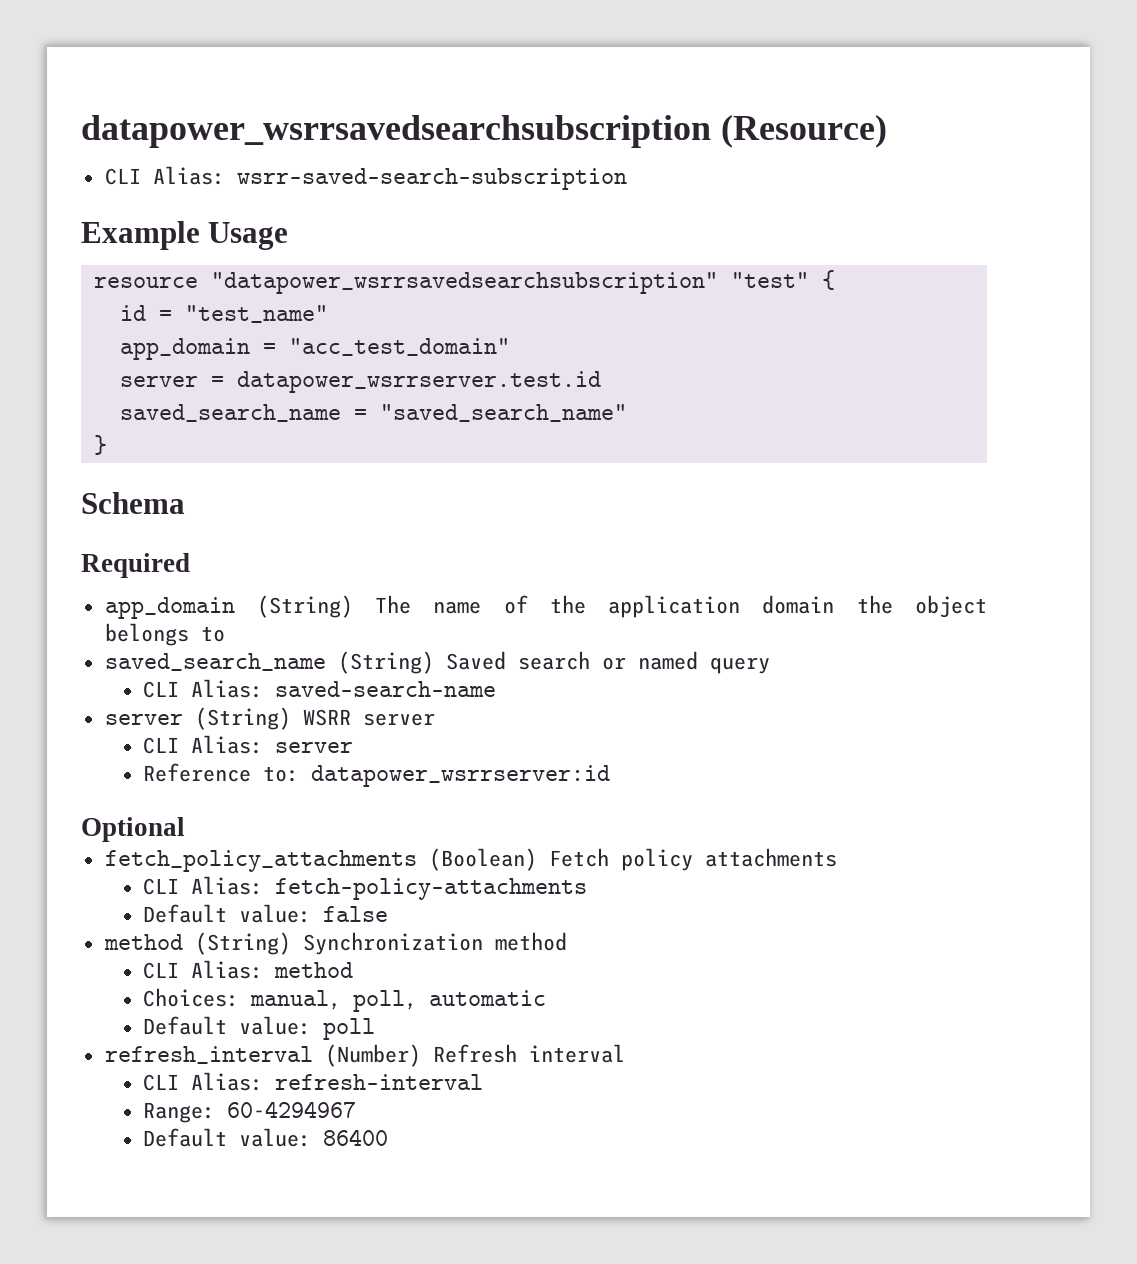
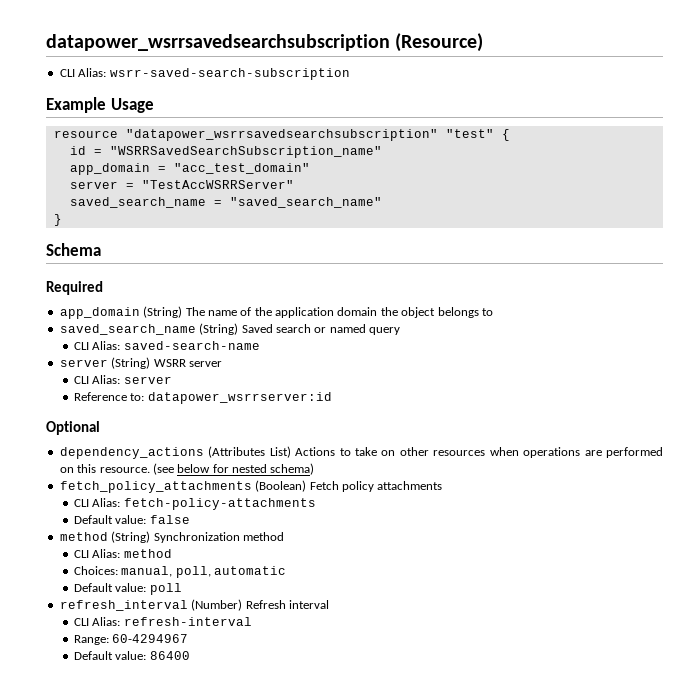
- id = "test_name"
+ id = "WSRRSavedSearchSubscription_name"
- server = datapower_wsrrserver.test.id
+ server = "TestAccWSRRServer"
+ dependency_actions (Attributes List) Actions to take on other resources when operations are performed on this resource. (see below for nested schema)

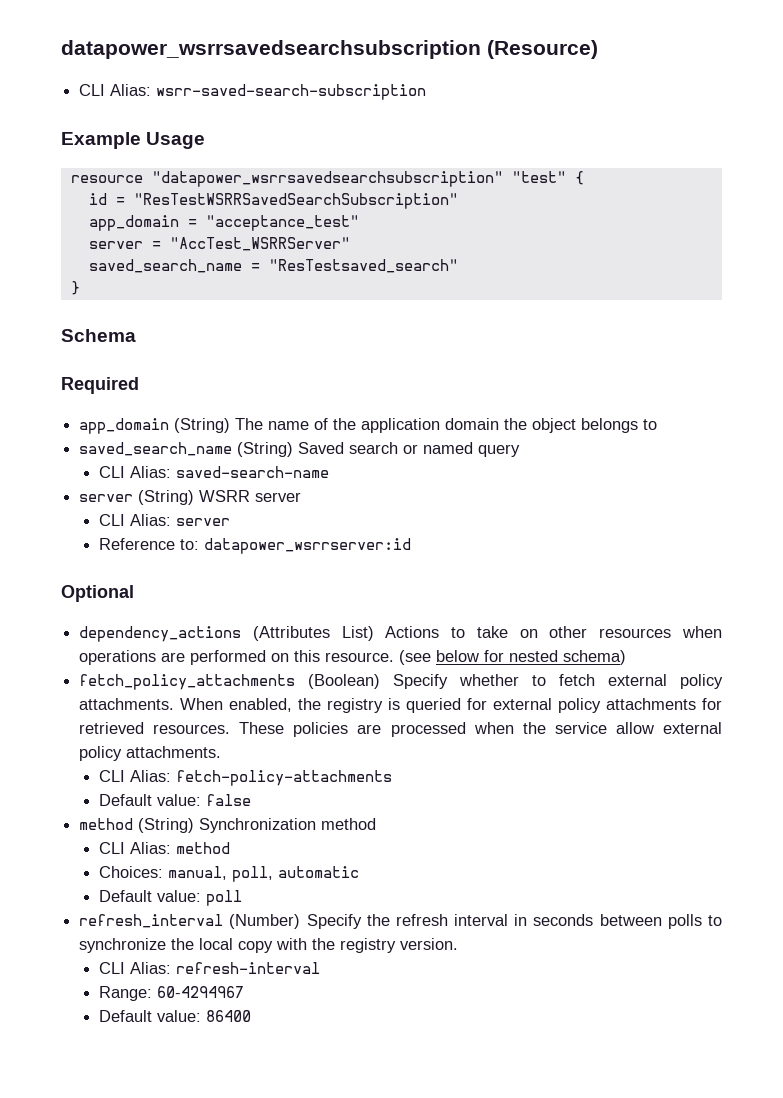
- id = "WSRRSavedSearchSubscription_name"
+ id = "ResTestWSRRSavedSearchSubscription"
- app_domain = "acc_test_domain"
+ app_domain = "acceptance_test"
- server = "TestAccWSRRServer"
+ server = "AccTest_WSRRServer"
- saved_search_name = "saved_search_name"
+ saved_search_name = "ResTestsaved_search"
- fetch_policy_attachments (Boolean) Fetch policy attachments
+ fetch_policy_attachments (Boolean) Specify whether to fetch external policy attachments. When enabled, the registry is queried for external policy attachments for retrieved resources. These policies are processed when the service allow external policy attachments.
- refresh_interval (Number) Refresh interval
+ refresh_interval (Number) Specify the refresh interval in seconds between polls to synchronize the local copy with the registry version.

